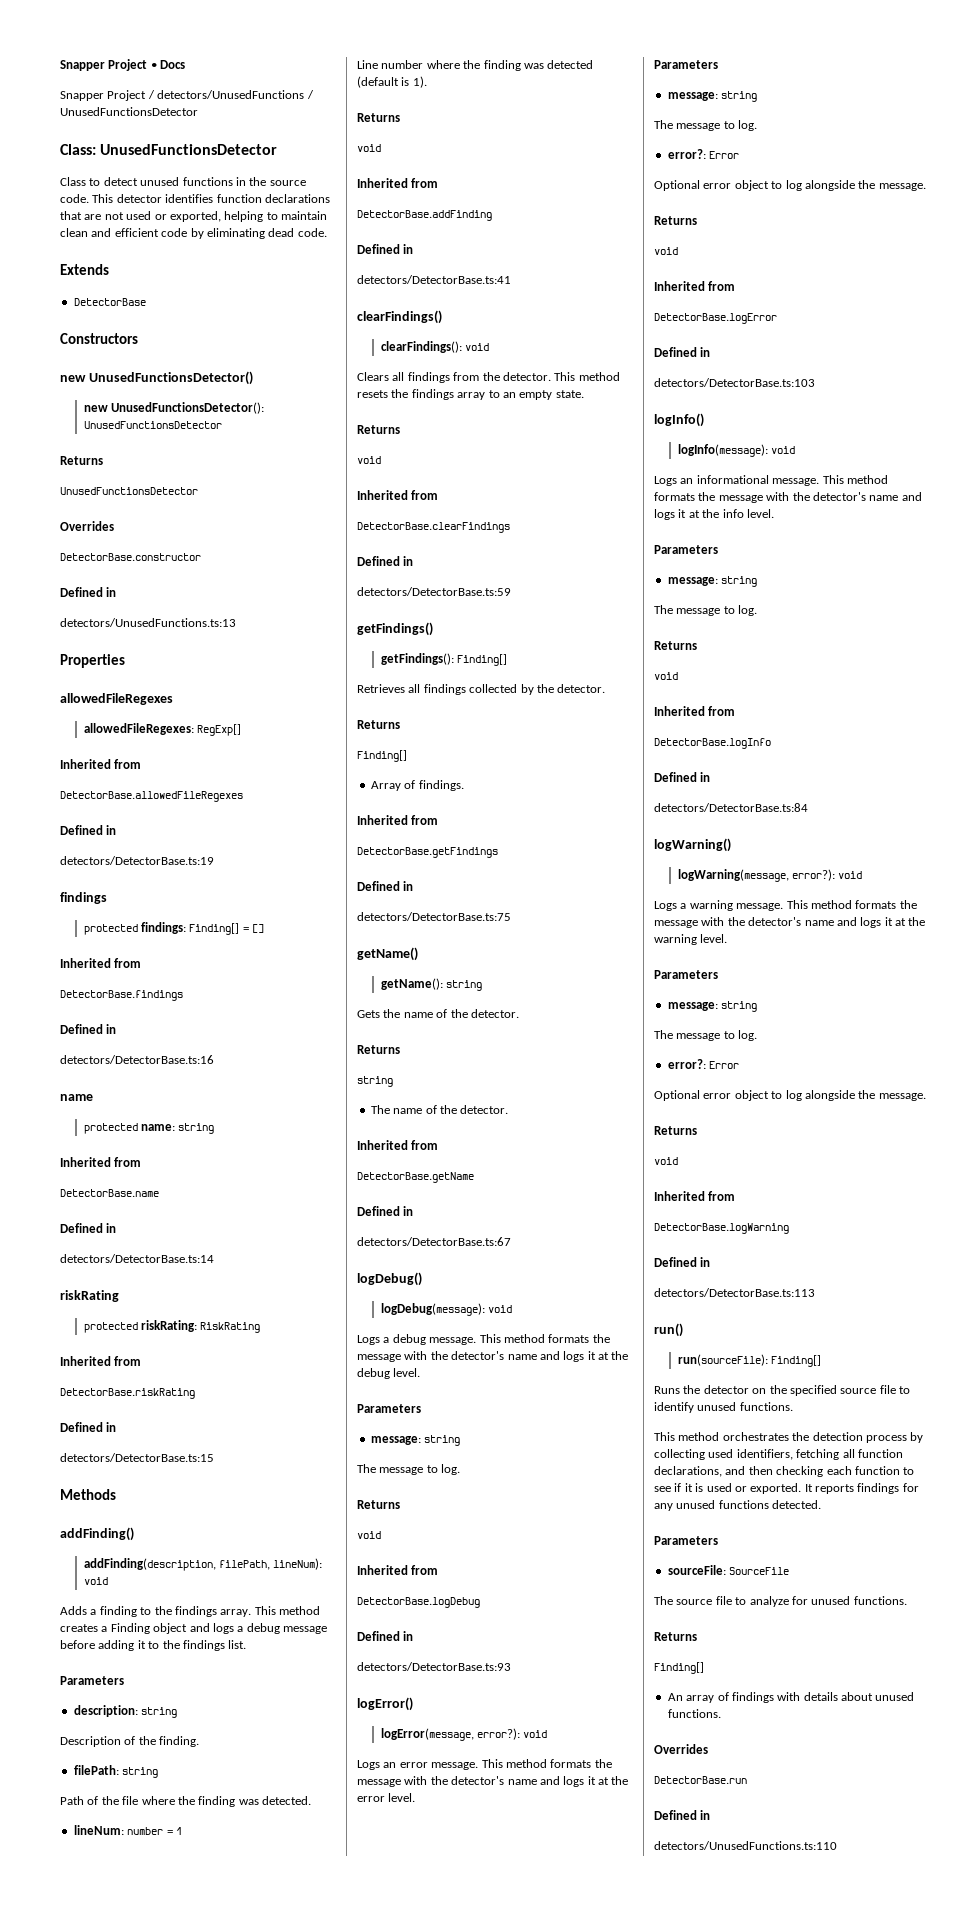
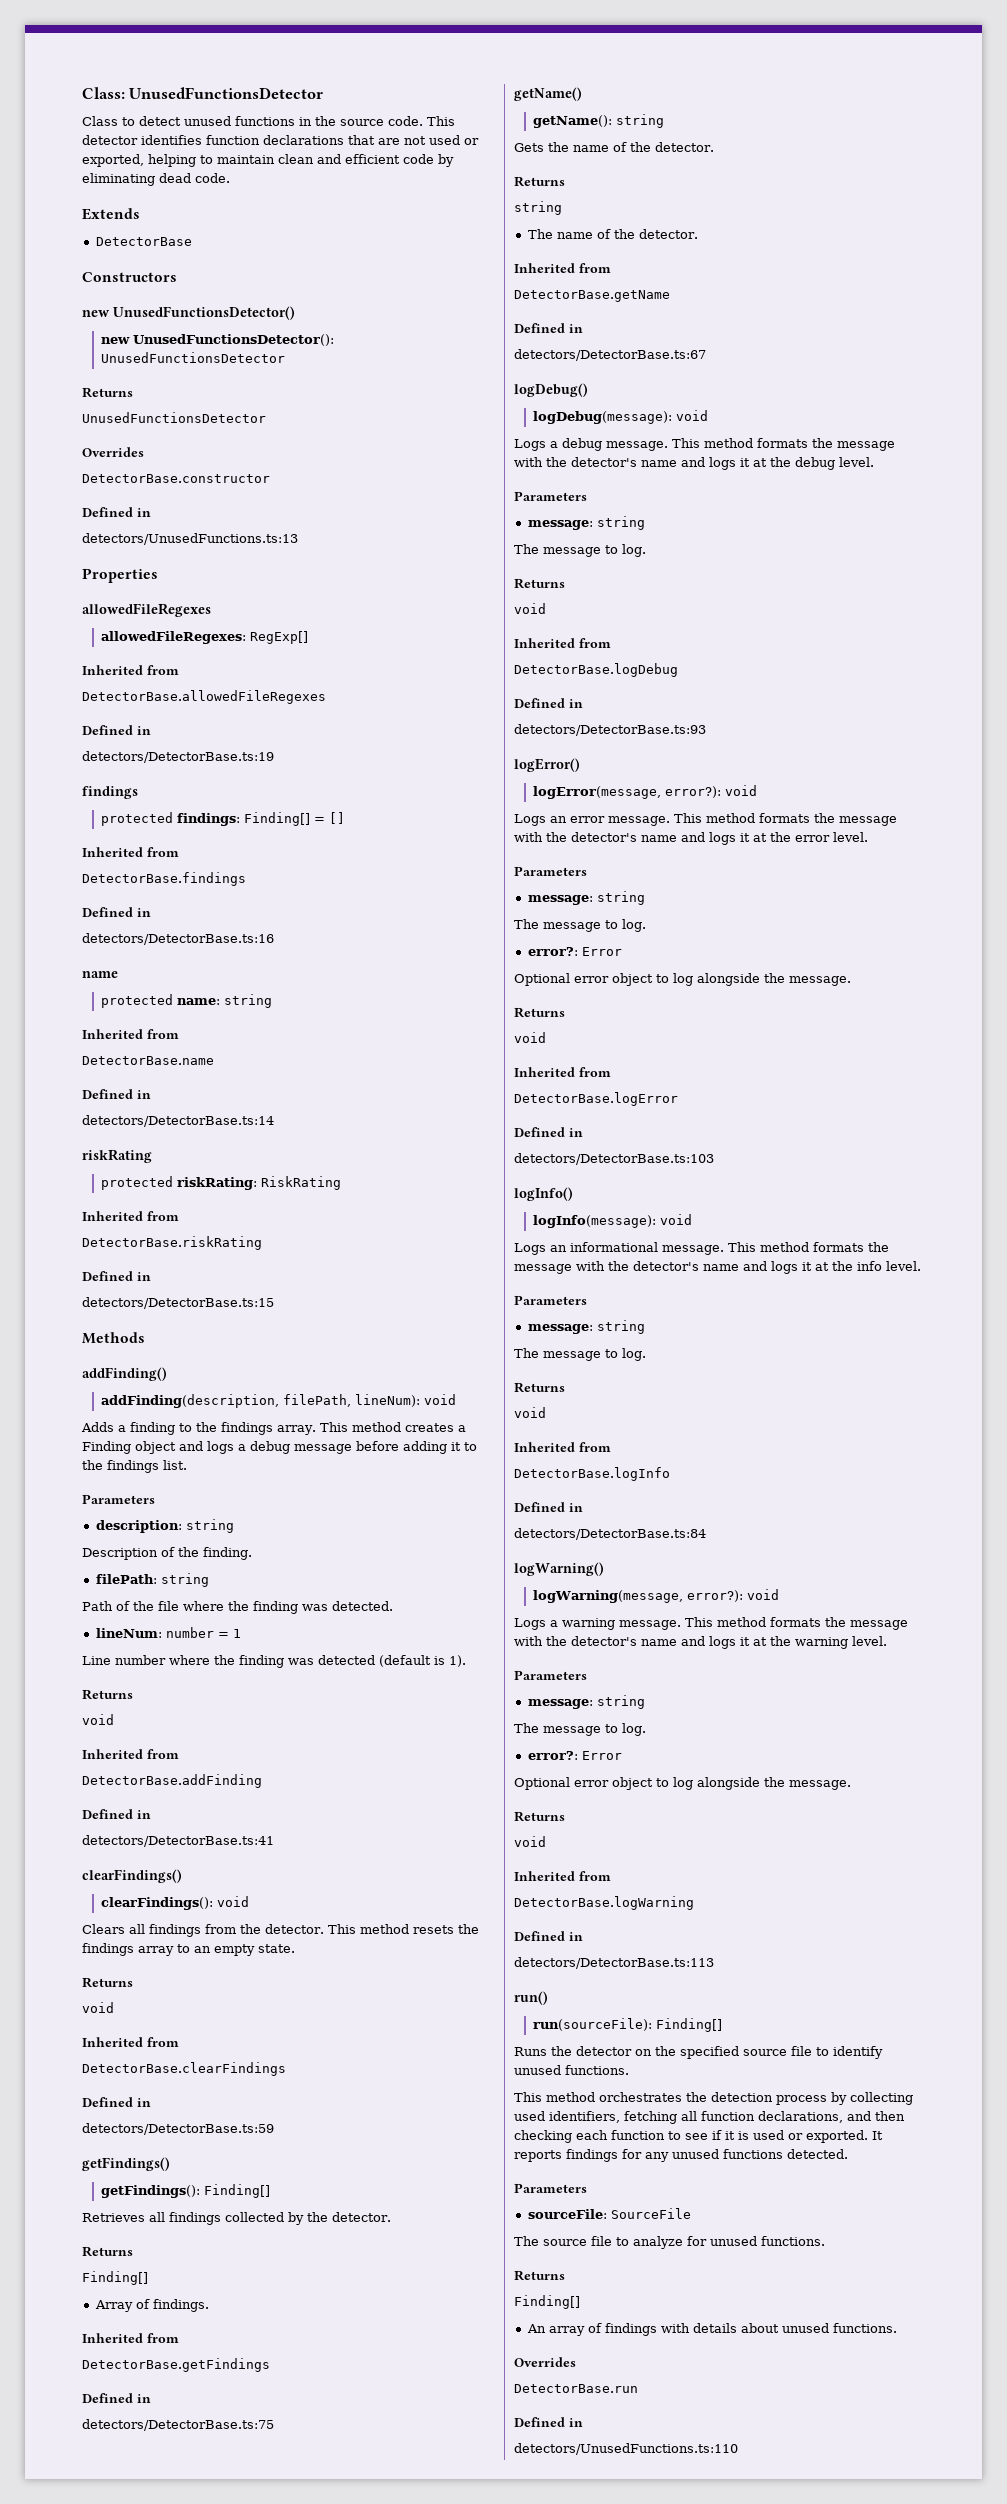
- Snapper Project • Docs
- Snapper Project / detectors/UnusedFunctions / UnusedFunctionsDetector

